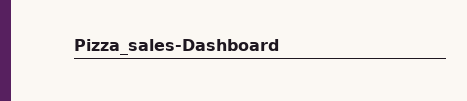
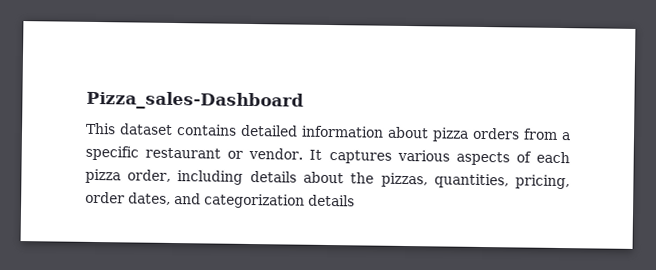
+ This dataset contains detailed information about pizza orders from a specific restaurant or vendor. It captures various aspects of each pizza order, including details about the pizzas, quantities, pricing, order dates, and categorization details

